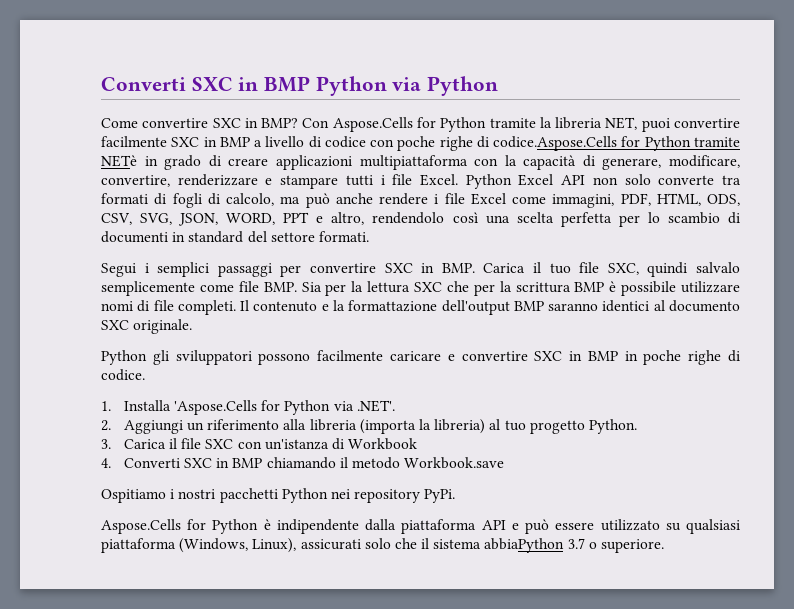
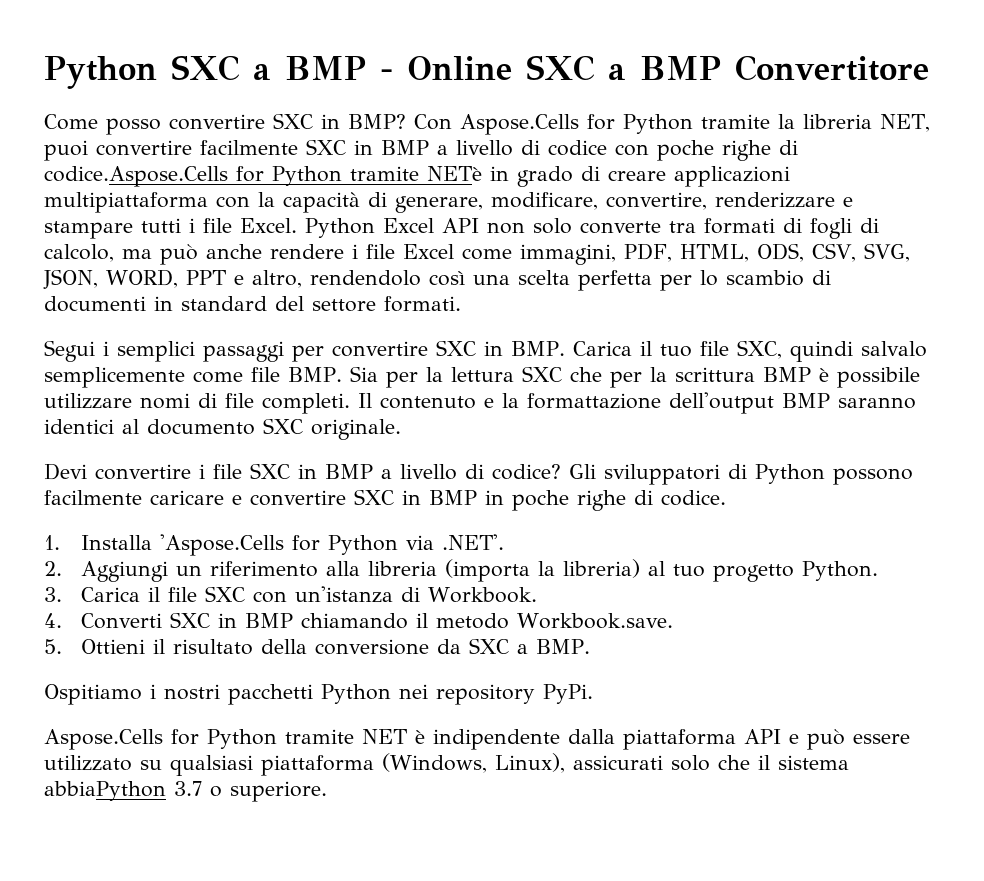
- Converti SXC in BMP Python via Python
+ Python SXC a BMP - Online SXC a BMP Convertitore
- Come convertire SXC in BMP?
+ Come posso convertire SXC in BMP?
- Python gli sviluppatori possono facilmente caricare e convertire SXC in BMP in poche righe di codice.
+ Devi convertire i file SXC in BMP a livello di codice? Gli sviluppatori di Python possono facilmente caricare e convertire SXC in BMP in poche righe di codice.
- 3. Carica il file SXC con un'istanza di Workbook
+ 3. Carica il file SXC con un'istanza di Workbook.
- 4. Converti SXC in BMP chiamando il metodo Workbook.save
+ 4. Converti SXC in BMP chiamando il metodo Workbook.save.
+ 5. Ottieni il risultato della conversione da SXC a BMP.
- Aspose.Cells for Python è indipendente dalla piattaforma API e può essere utilizzato su qualsiasi piattaforma (Windows, Linux), assicurati solo che il sistema abbiaPython 3.7 o superiore.
+ Aspose.Cells for Python tramite NET è indipendente dalla piattaforma API e può essere utilizzato su qualsiasi piattaforma (Windows, Linux), assicurati solo che il sistema abbiaPython 3.7 o superiore.

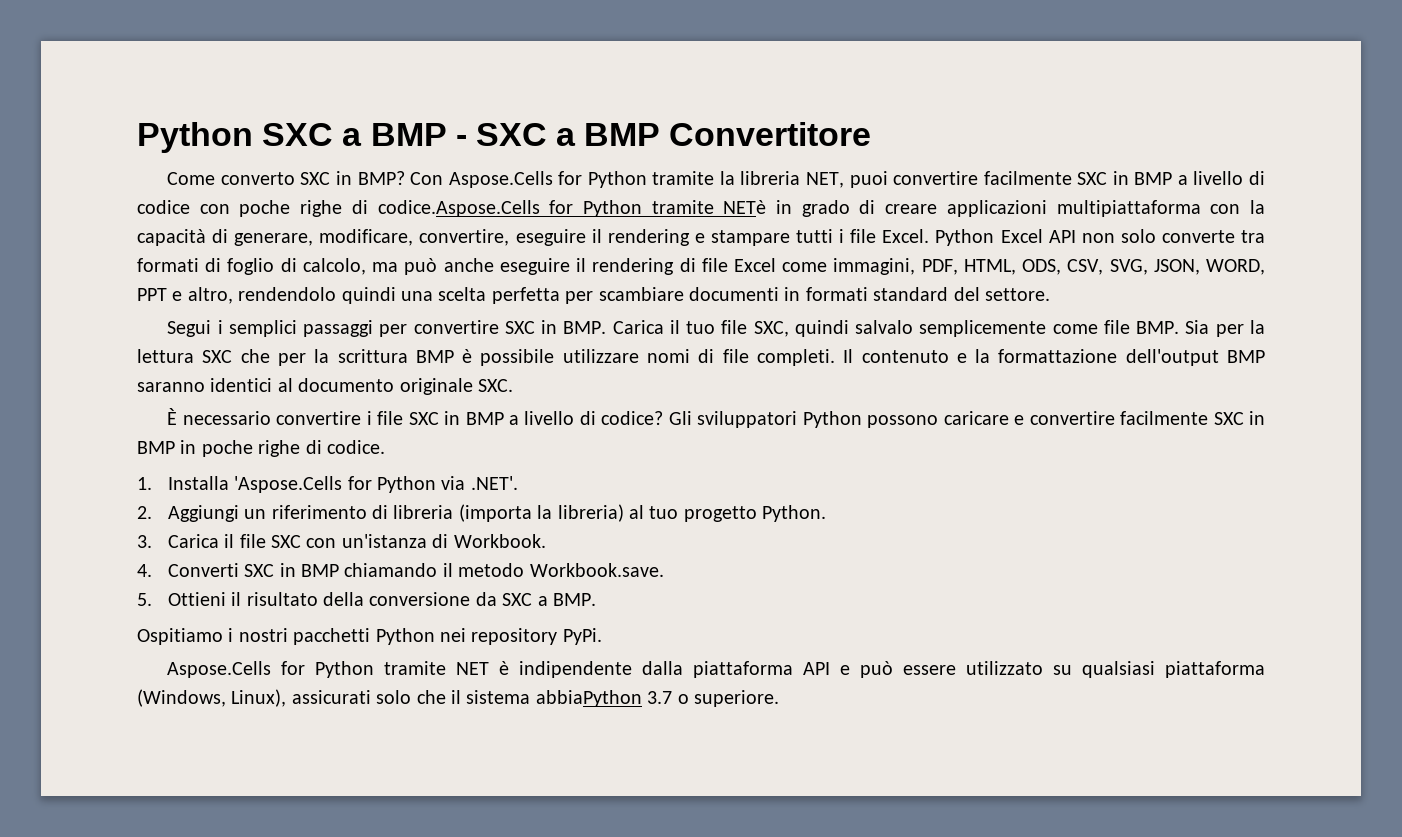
- Python SXC a BMP - Online SXC a BMP Convertitore
+ Python SXC a BMP - SXC a BMP Convertitore
- Come posso convertire SXC in BMP?
+ Come converto SXC in BMP?
- Con Aspose.Cells for Python tramite la libreria NET, puoi convertire facilmente SXC in BMP a livello di codice con poche righe di codice.Aspose.Cells for Python tramite NETè in grado di creare applicazioni multipiattaforma con la capacità di generare, modificare, convertire, renderizzare e stampare tutti i file Excel.
+ Con Aspose.Cells for Python tramite la libreria NET, puoi convertire facilmente SXC in BMP a livello di codice con poche righe di codice.Aspose.Cells for Python tramite NETè in grado di creare applicazioni multipiattaforma con la capacità di generare, modificare, convertire, eseguire il rendering e stampare tutti i file Excel.
- Python Excel API non solo converte tra formati di fogli di calcolo, ma può anche rendere i file Excel come immagini, PDF, HTML, ODS, CSV, SVG, JSON, WORD, PPT e altro, rendendolo così una scelta perfetta per lo scambio di documenti in standard del settore formati.
+ Python Excel API non solo converte tra formati di foglio di calcolo, ma può anche eseguire il rendering di file Excel come immagini, PDF, HTML, ODS, CSV, SVG, JSON, WORD, PPT e altro, rendendolo quindi una scelta perfetta per scambiare documenti in formati standard del settore.
- Il contenuto e la formattazione dell'output BMP saranno identici al documento SXC originale.
- Devi convertire i file SXC in BMP a livello di codice?
+ Il contenuto e la formattazione dell'output BMP saranno identici al documento originale SXC.
+ È necessario convertire i file SXC in BMP a livello di codice?
- Gli sviluppatori di Python possono facilmente caricare e convertire SXC in BMP in poche righe di codice.
+ Gli sviluppatori Python possono caricare e convertire facilmente SXC in BMP in poche righe di codice.
- 2. Aggiungi un riferimento alla libreria (importa la libreria) al tuo progetto Python.
+ 2. Aggiungi un riferimento di libreria (importa la libreria) al tuo progetto Python.

